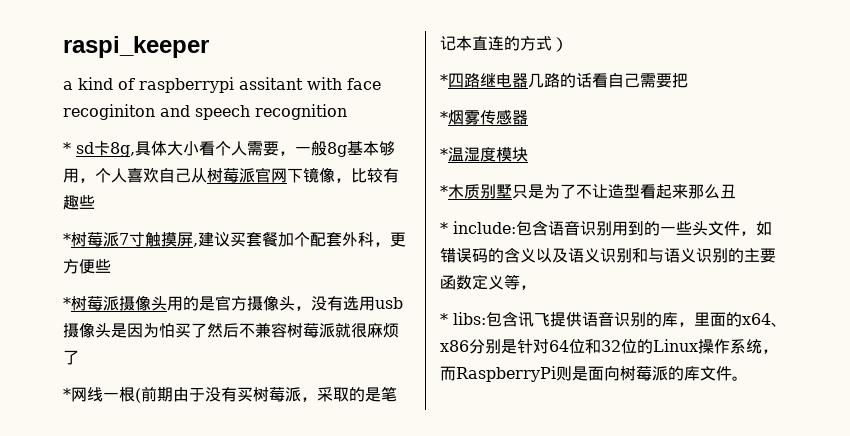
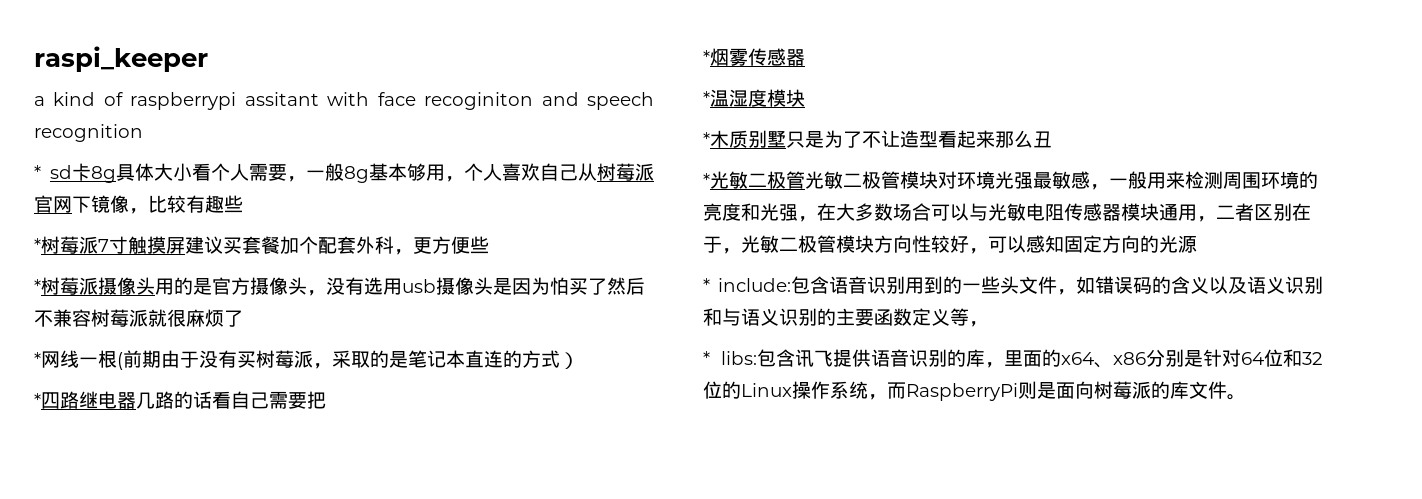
- * sd卡8g,具体大小看个人需要，一般8g基本够用，个人喜欢自己从树莓派官网下镜像，比较有趣些
+ * sd卡8g具体大小看个人需要，一般8g基本够用，个人喜欢自己从树莓派官网下镜像，比较有趣些
- *树莓派7寸触摸屏,建议买套餐加个配套外科，更方便些
+ *树莓派7寸触摸屏建议买套餐加个配套外科，更方便些
+ *光敏二极管光敏二极管模块对环境光强最敏感，一般用来检测周围环境的亮度和光强，在大多数场合可以与光敏电阻传感器模块通用，二者区别在于，光敏二极管模块方向性较好，可以感知固定方向的光源

